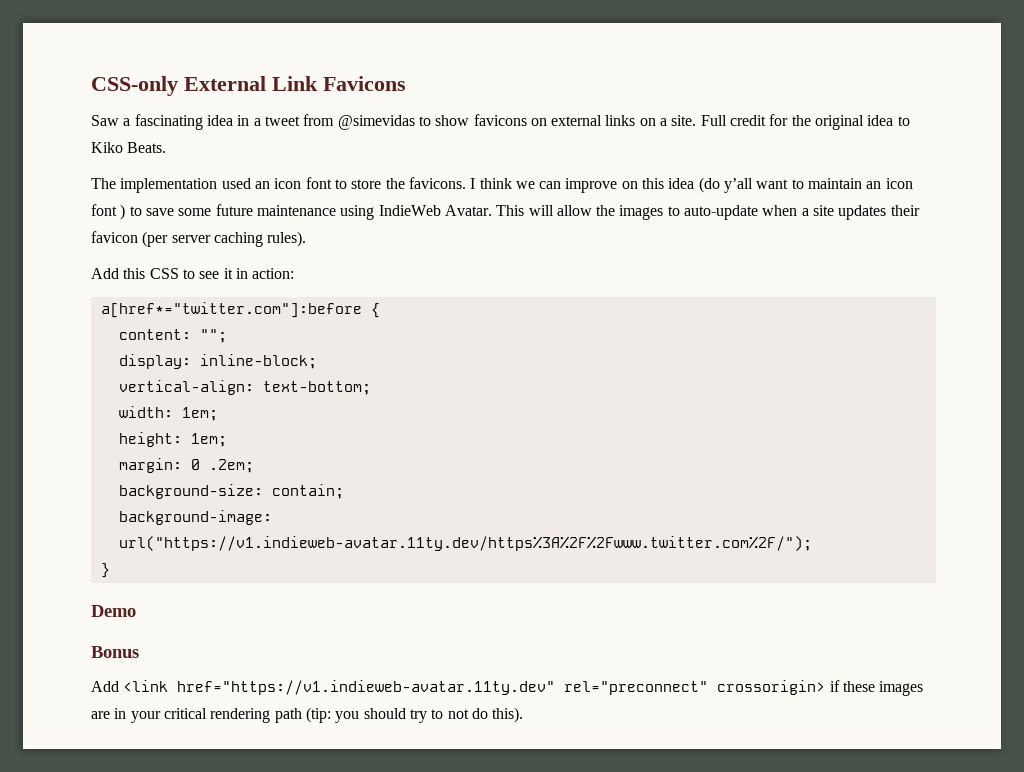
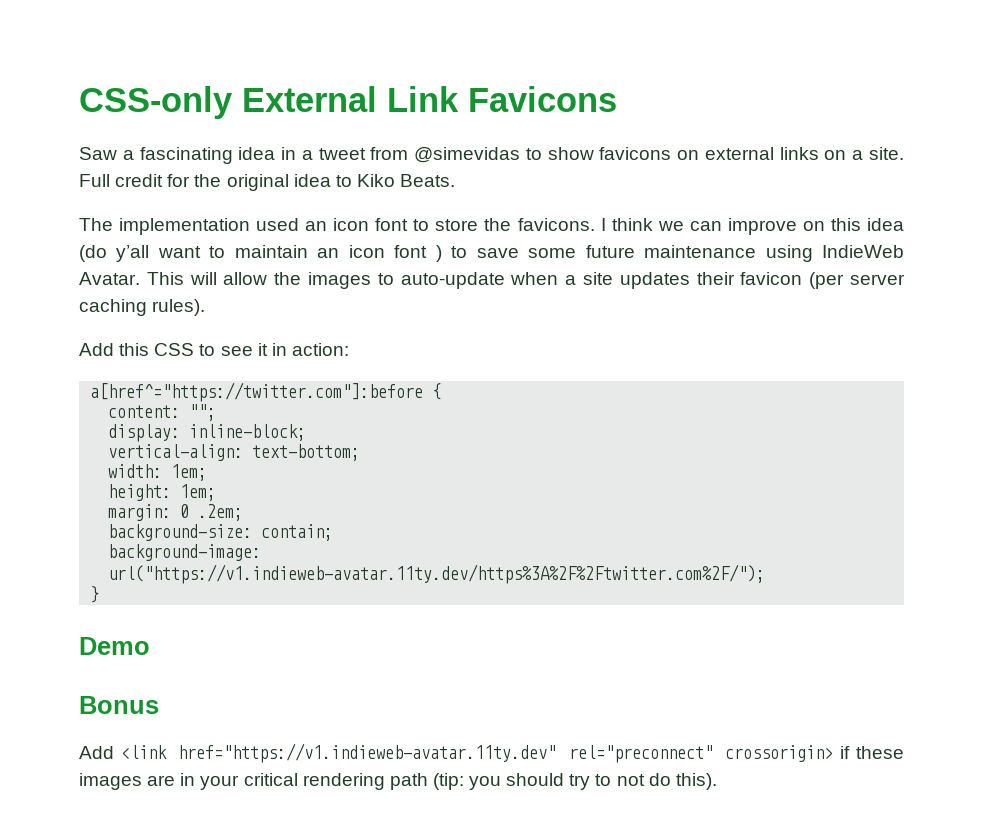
- a[href*="twitter.com"]:before {
+ a[href^="https://twitter.com"]:before {
- background-image: url("https://v1.indieweb-avatar.11ty.dev/https%3A%2F%2Fwww.twitter.com%2F/");
+ background-image: url("https://v1.indieweb-avatar.11ty.dev/https%3A%2F%2Ftwitter.com%2F/");

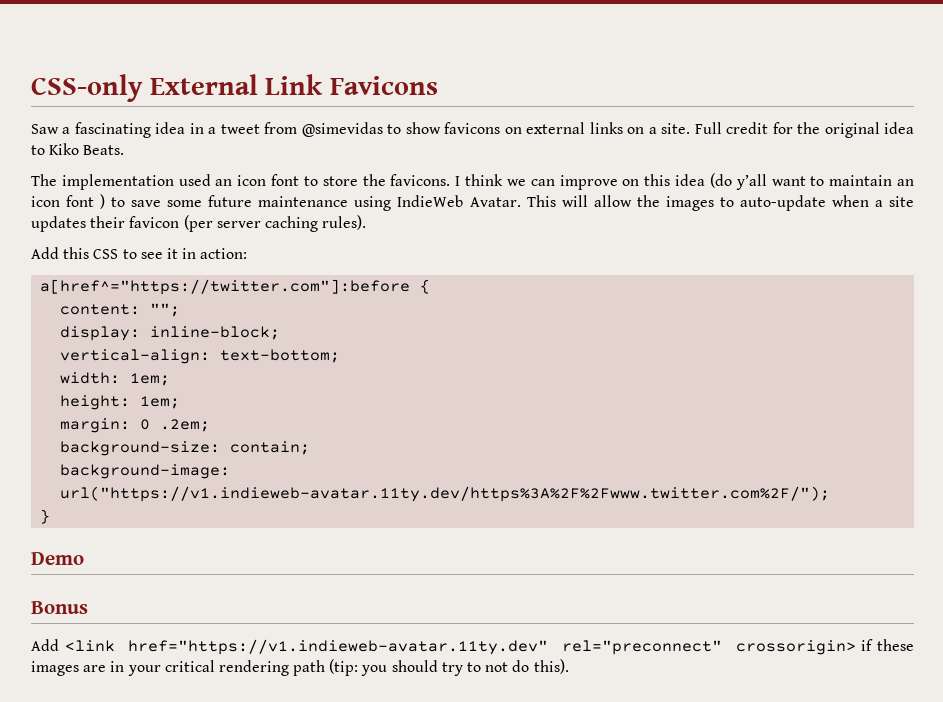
- background-image: url("https://v1.indieweb-avatar.11ty.dev/https%3A%2F%2Ftwitter.com%2F/");
+ background-image: url("https://v1.indieweb-avatar.11ty.dev/https%3A%2F%2Fwww.twitter.com%2F/");

